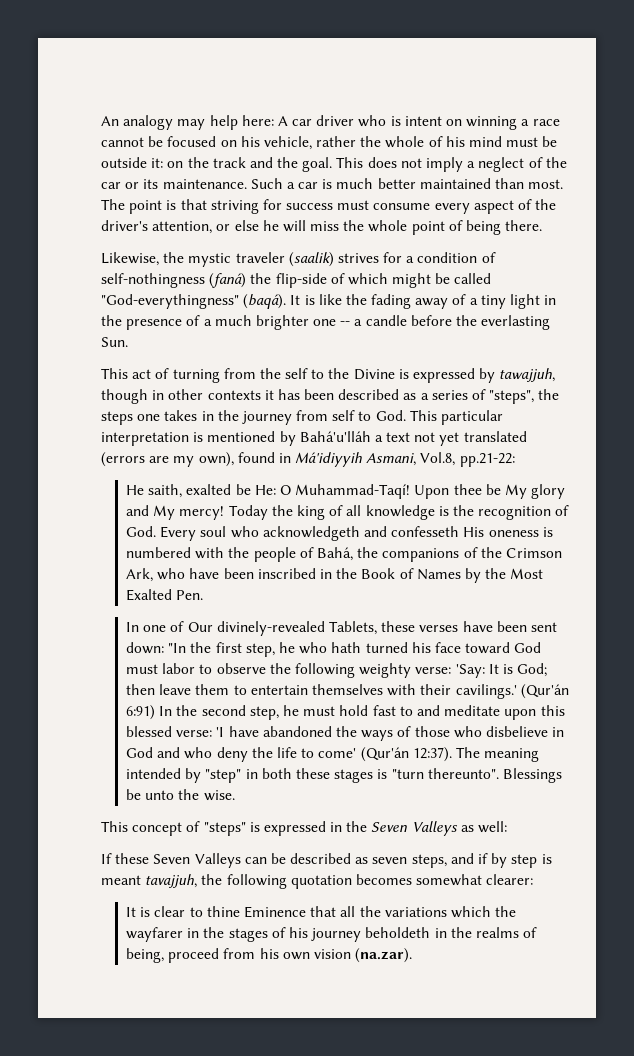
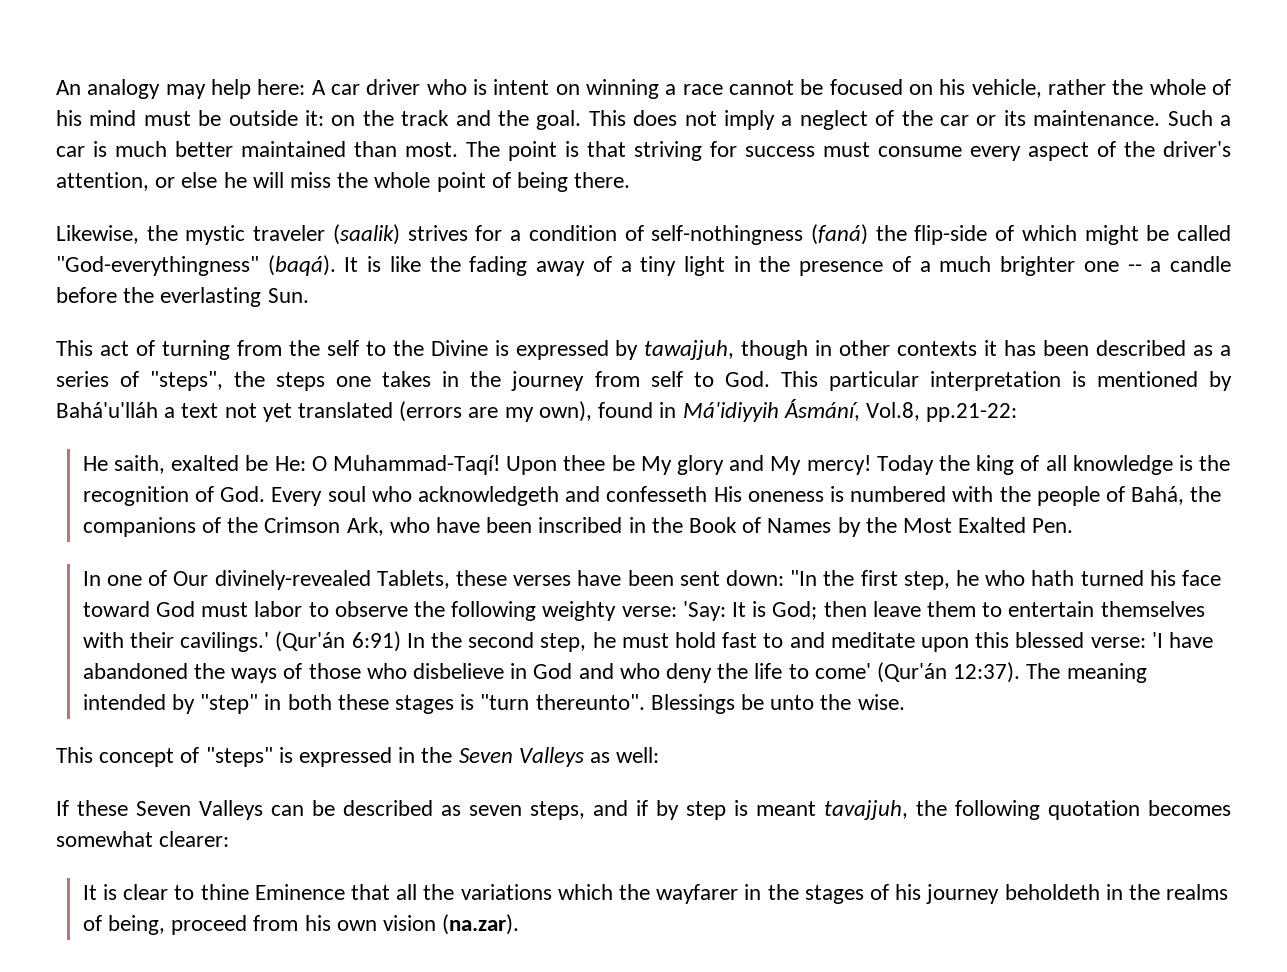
- This act of turning from the self to the Divine is expressed by tawajjuh, though in other contexts it has been described as a series of "steps", the steps one takes in the journey from self to God. This particular interpretation is mentioned by Bahá'u'lláh a text not yet translated (errors are my own), found in Má'idiyyih Asmani, Vol.8, pp.21-22:
+ This act of turning from the self to the Divine is expressed by tawajjuh, though in other contexts it has been described as a series of "steps", the steps one takes in the journey from self to God. This particular interpretation is mentioned by Bahá'u'lláh a text not yet translated (errors are my own), found in Má'idiyyih Ásmání, Vol.8, pp.21-22:

